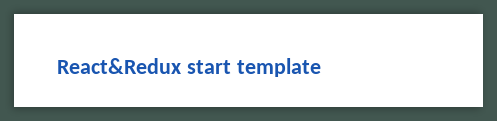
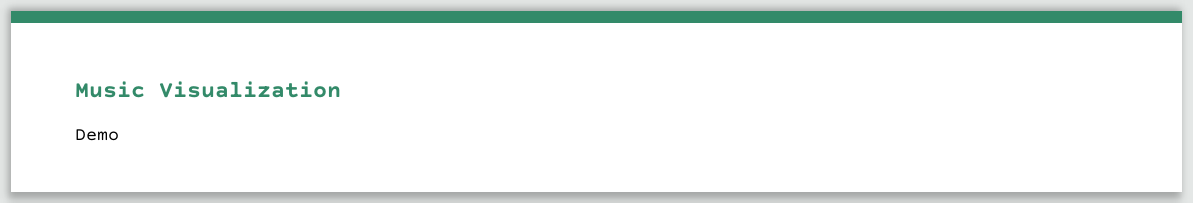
- React&Redux start template
+ Music Visualization
+ Demo

